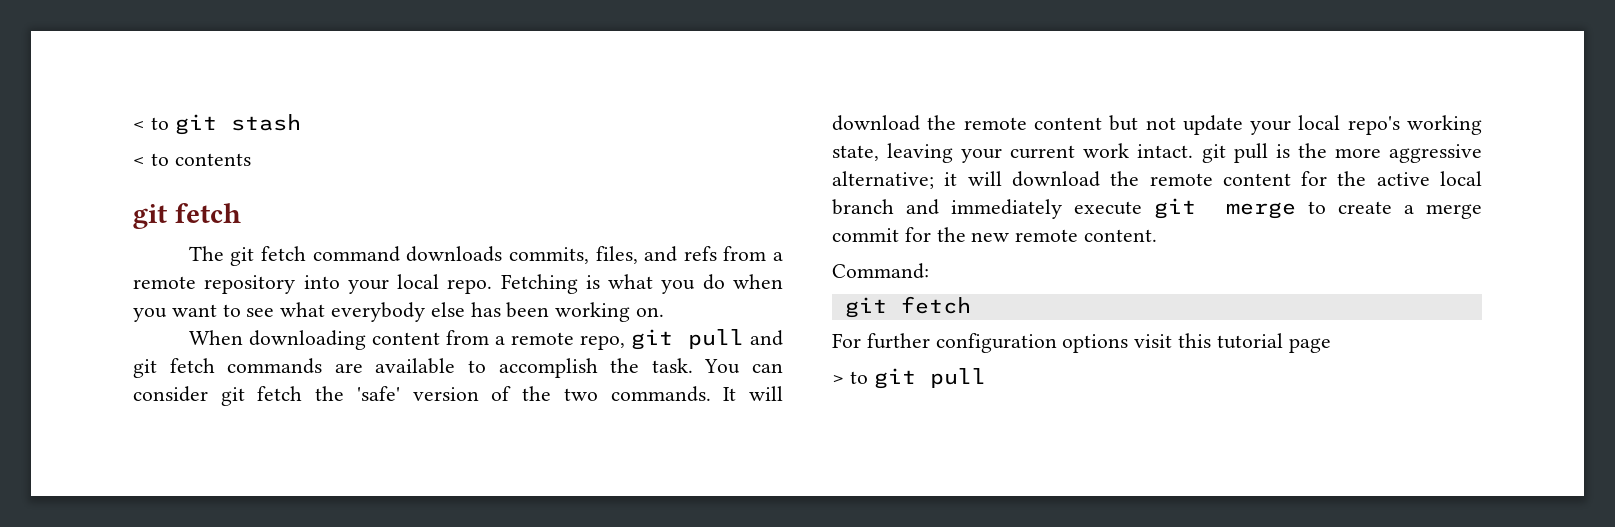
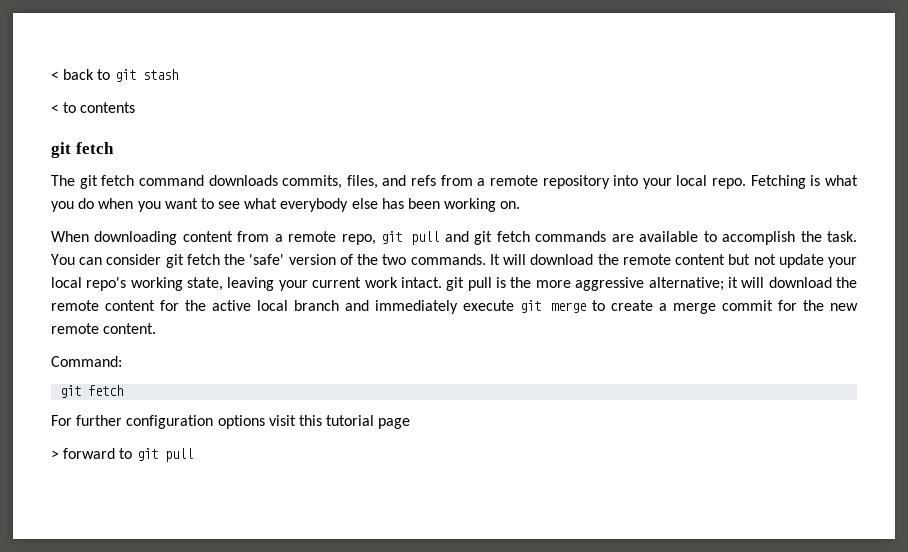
- < to git stash
+ < back to git stash
- > to git pull
+ > forward to git pull

